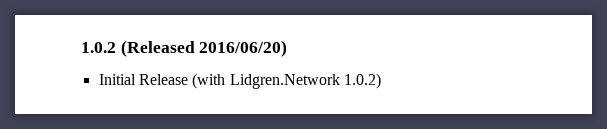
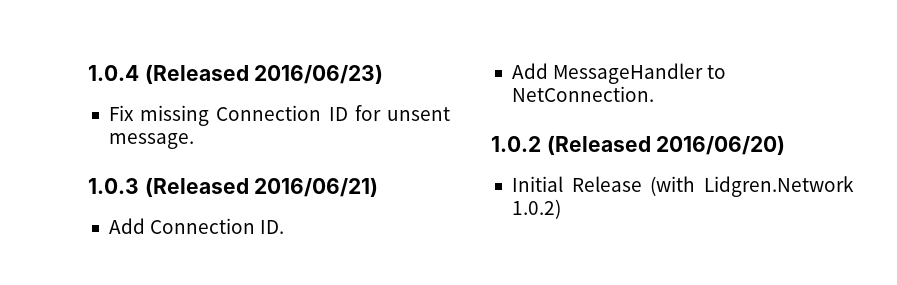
+ 1.0.4 (Released 2016/06/23)
+ Fix missing Connection ID for unsent message.
+ 1.0.3 (Released 2016/06/21)
+ Add Connection ID.
+ Add MessageHandler to NetConnection.

